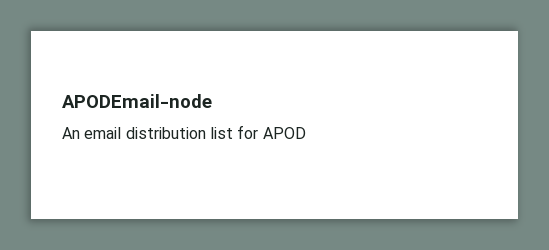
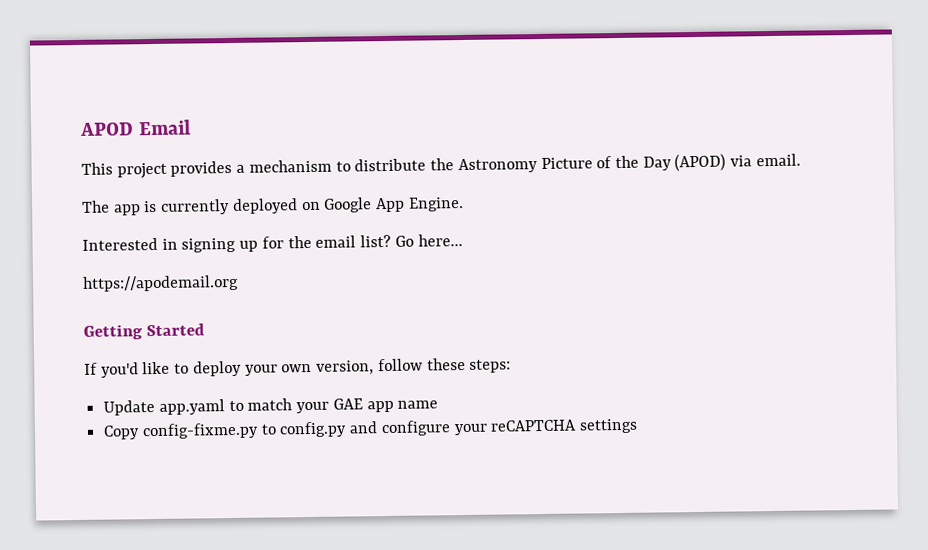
- APODEmail-node
- An email distribution list for APOD
+ APOD Email
+ This project provides a mechanism to distribute the Astronomy Picture of the Day (APOD) via email.
+ The app is currently deployed on Google App Engine.
+ Interested in signing up for the email list? Go here...
+ https://apodemail.org
+ Getting Started
+ If you'd like to deploy your own version, follow these steps:
+ Update app.yaml to match your GAE app name
+ Copy config-fixme.py to config.py and configure your reCAPTCHA settings

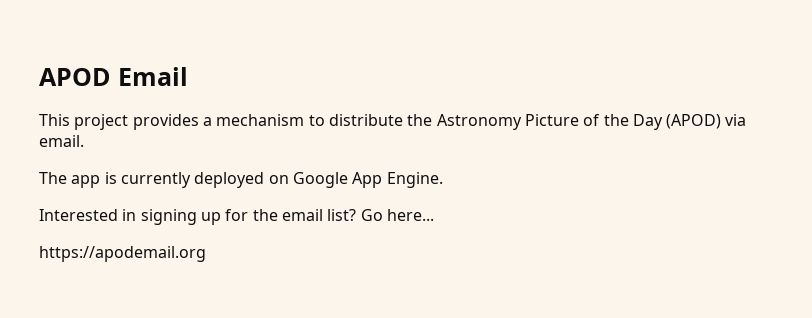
- Getting Started
- If you'd like to deploy your own version, follow these steps:
- Update app.yaml to match your GAE app name
- Copy config-fixme.py to config.py and configure your reCAPTCHA settings

